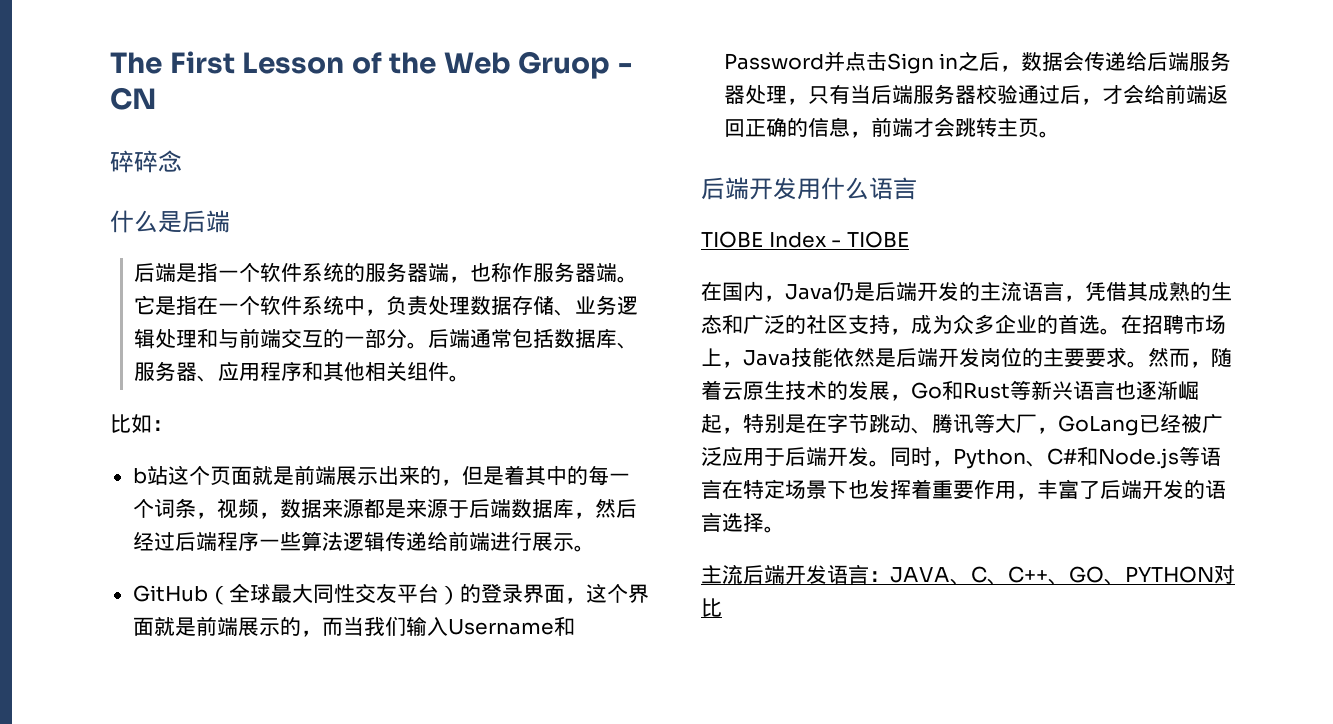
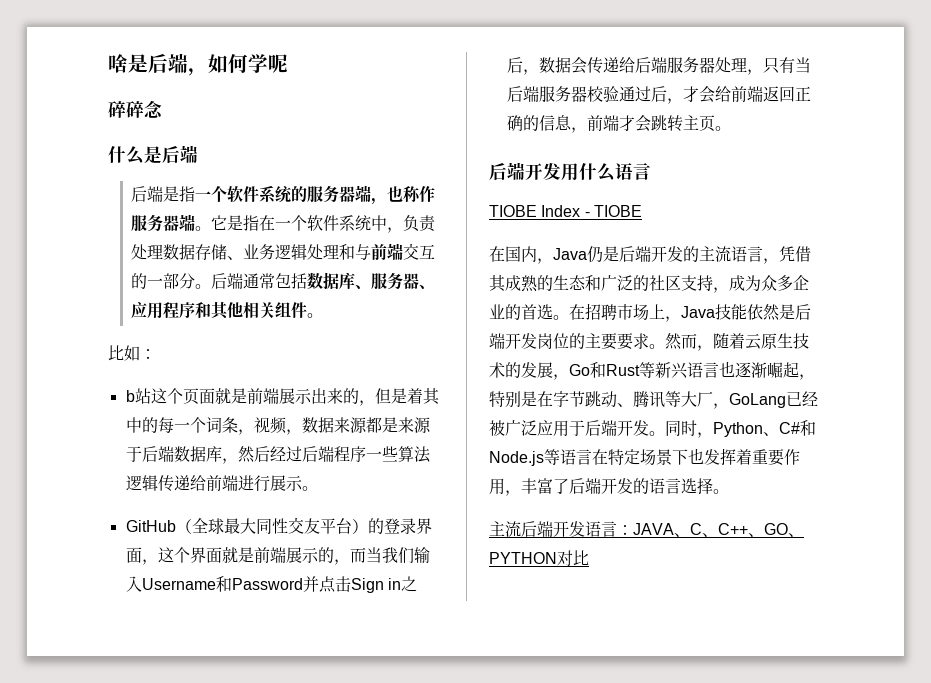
- The First Lesson of the Web Gruop - CN
+ 啥是后端，如何学呢

